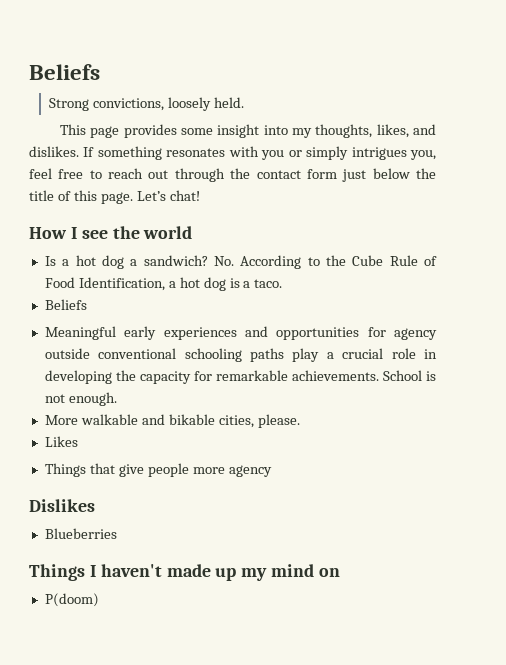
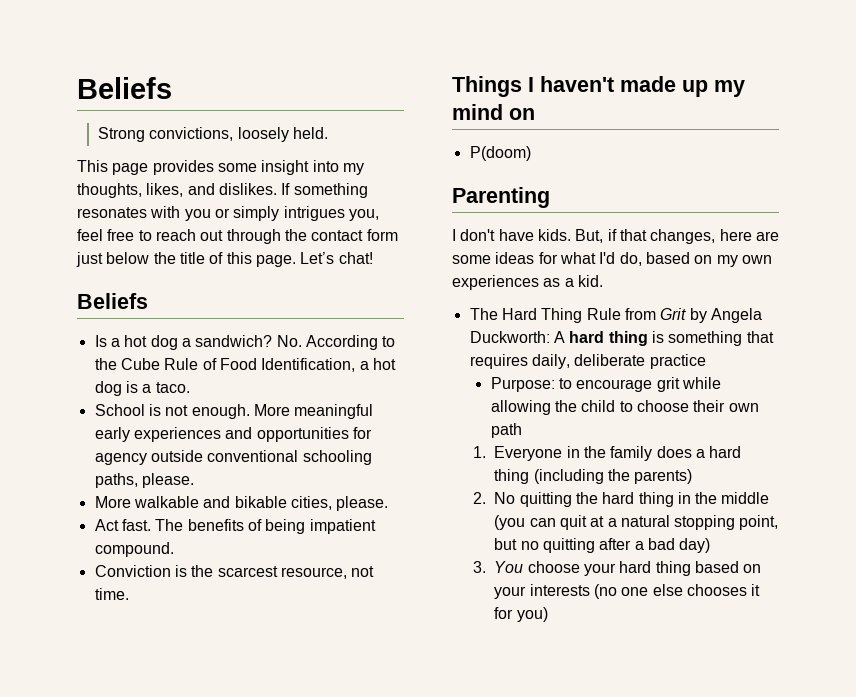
  Let’s chat!
- How I see the world
+ Beliefs
  No. According to the Cube Rule of Food Identification, a hot dog is a taco.
- Beliefs
- Meaningful early experiences and opportunities for agency outside conventional schooling paths play a crucial role in developing the capacity for remarkable achievements. School is not enough.
+ School is not enough. More meaningful early experiences and opportunities for agency outside conventional schooling paths, please.
- Likes
- Things that give people more agency
- Dislikes
- Blueberries
+ Act fast. The benefits of being impatient compound.
+ Conviction is the scarcest resource, not time.
+ Parenting
+ I don't have kids. But, if that changes, here are some ideas for what I'd do, based on my own experiences as a kid.
+ The Hard Thing Rule from Grit by Angela Duckworth: A hard thing is something that requires daily, deliberate practice
+ Purpose: to encourage grit while allowing the child to choose their own path
+ 1. Everyone in the family does a hard thing (including the parents)
+ 2. No quitting the hard thing in the middle (you can quit at a natural stopping point, but no quitting after a bad day)
+ 3. You choose your hard thing based on your interests (no one else chooses it for you)

